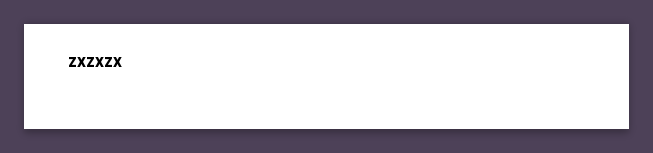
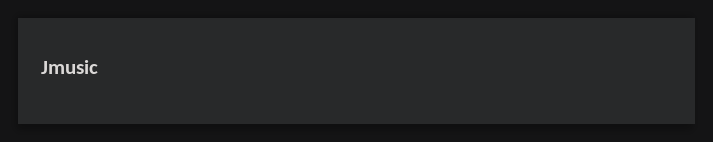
- zxzxzx
+ Jmusic

